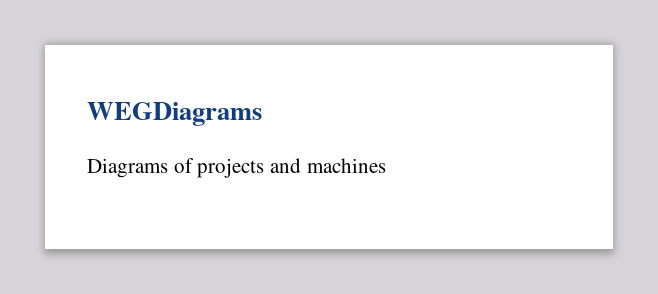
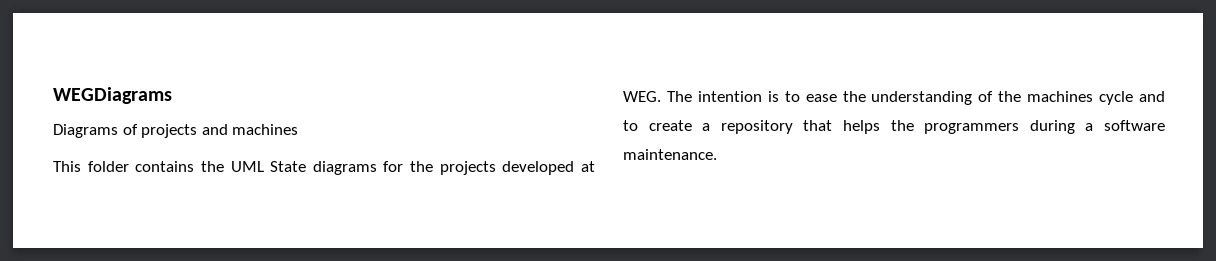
+ This folder contains the UML State diagrams for the projects developed at WEG. The intention is to ease the understanding of the machines cycle and to create a repository that helps the programmers during a software maintenance.

